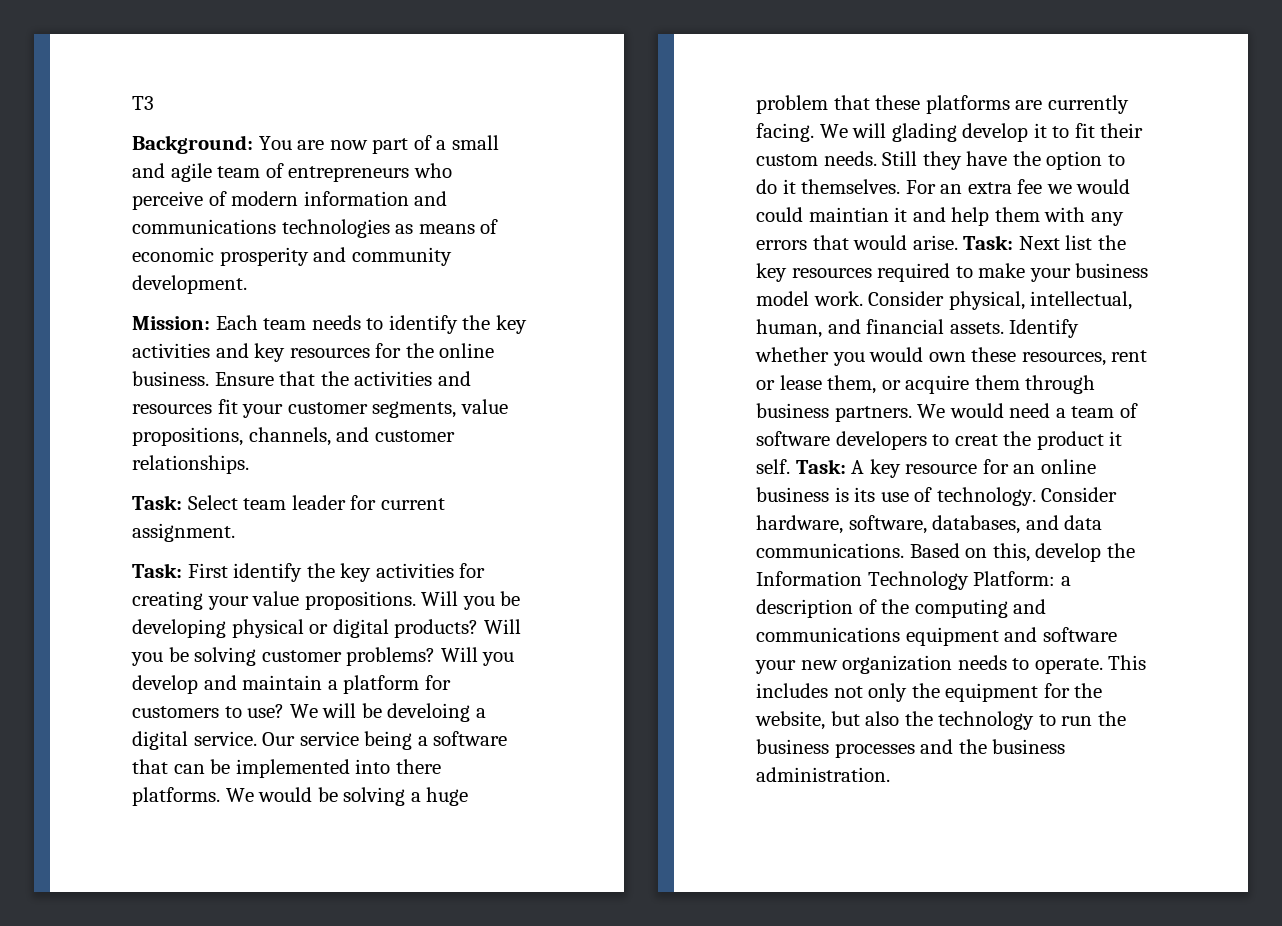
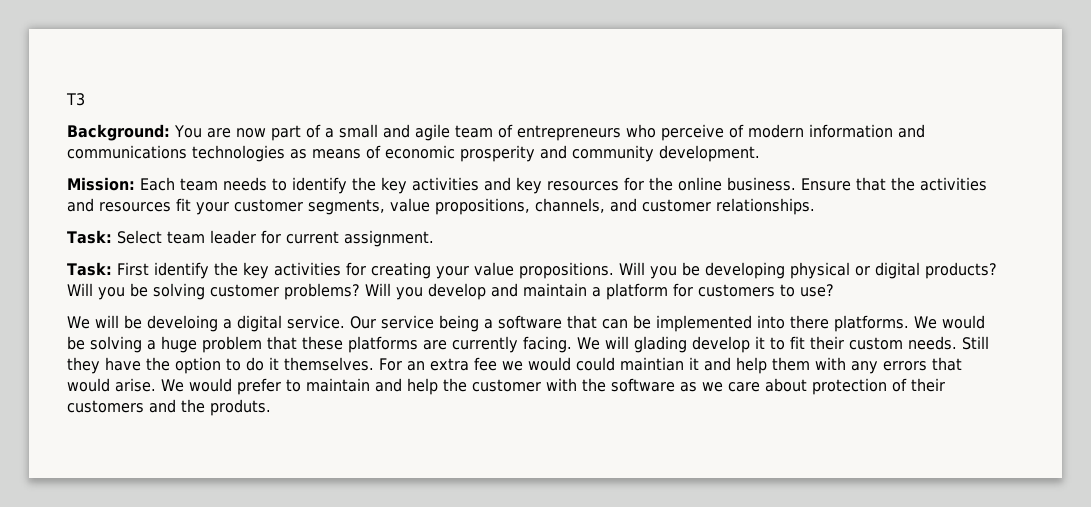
- Will you develop and maintain a platform for customers to use? We will be develoing a digital service.
+ Will you develop and maintain a platform for customers to use?
+ We will be develoing a digital service.
- Task: Next list the key resources required to make your business model work. Consider physical, intellectual, human, and financial assets. Identify whether you would own these resources, rent or lease them, or acquire them through business partners. We would need a team of software developers to creat the product it self. Task: A key resource for an online business is its use of technology. Consider hardware, software, databases, and data communications. Based on this, develop the Information Technology Platform: a description of the computing and communications equipment and software your new organization needs to operate. This includes not only the equipment for the website, but also the technology to run the business processes and the business administration.
+ We would prefer to maintain and help the customer with the software as we care about protection of their customers and the produts.

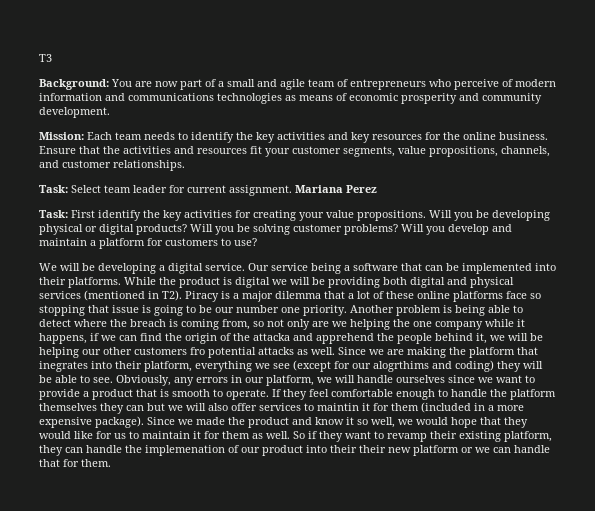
+ Mariana Perez
- We will be develoing a digital service.
+ We will be developing a digital service.
- Our service being a software that can be implemented into there platforms. We would be solving a huge problem that these platforms are currently facing. We will glading develop it to fit their custom needs. Still they have the option to do it themselves. For an extra fee we would could maintian it and help them with any errors that would arise. We would prefer to maintain and help the customer with the software as we care about protection of their customers and the produts.
+ Our service being a software that can be implemented into their platforms. While the product is digital we will be providing both digital and physical services (mentioned in T2). Piracy is a major dilemma that a lot of these online platforms face so stopping that issue is going to be our number one priority. Another problem is being able to detect where the breach is coming from, so not only are we helping the one company while it happens, if we can find the origin of the attacka and apprehend the people behind it, we will be helping our other customers fro potential attacks as well. Since we are making the platform that inegrates into their platform, everything we see (except for our alogrthims and coding) they will be able to see. Obviously, any errors in our platform, we will handle ourselves since we want to provide a product that is smooth to operate. If they feel comfortable enough to handle the platform themselves they can but we will also offer services to maintin it for them (included in a more expensive package). Since we made the product and know it so well, we would hope that they would like for us to maintain it for them as well. So if they want to revamp their existing platform, they can handle the implemenation of our product into their their new platform or we can handle that for them.

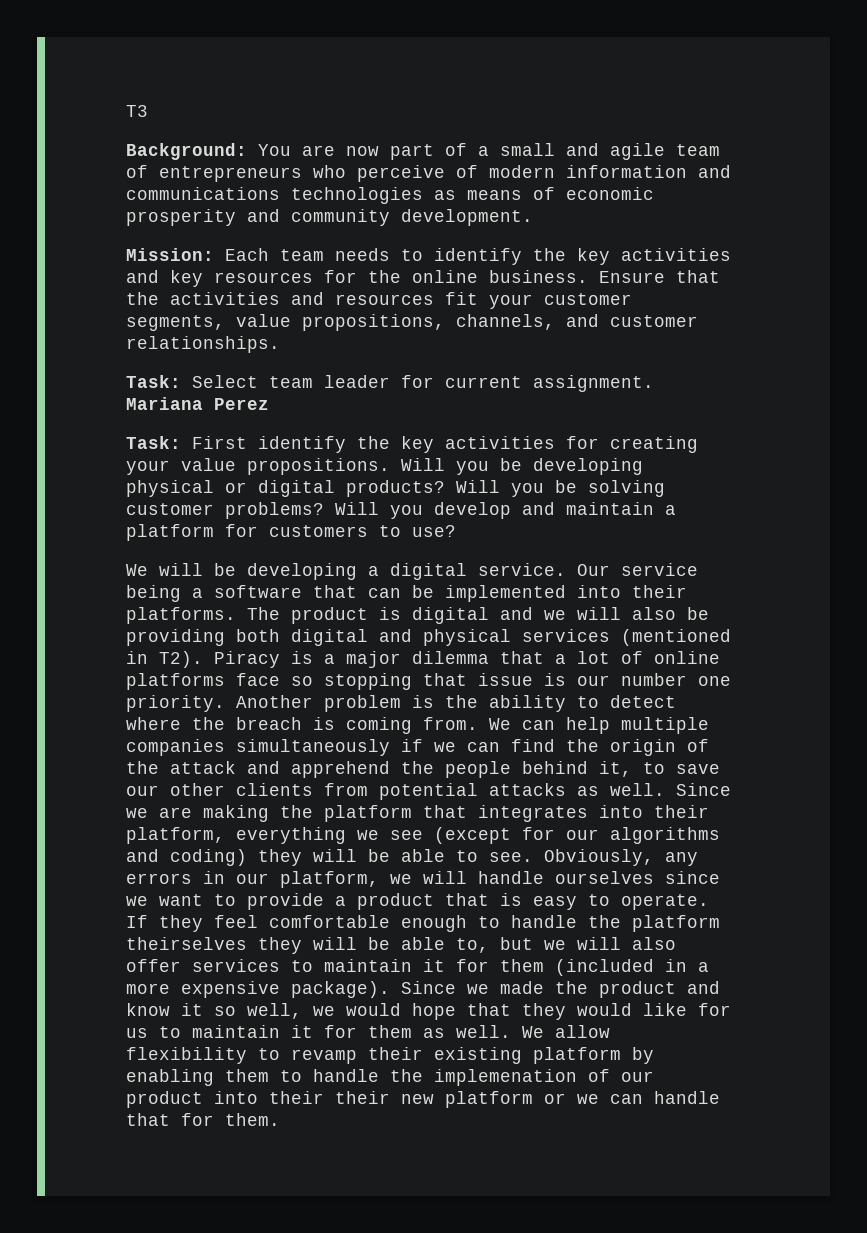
- While the product is digital we will be providing both digital and physical services (mentioned in T2). Piracy is a major dilemma that a lot of these online platforms face so stopping that issue is going to be our number one priority.
+ The product is digital and we will also be providing both digital and physical services (mentioned in T2). Piracy is a major dilemma that a lot of online platforms face so stopping that issue is our number one priority.
- Another problem is being able to detect where the breach is coming from, so not only are we helping the one company while it happens, if we can find the origin of the attacka and apprehend the people behind it, we will be helping our other customers fro potential attacks as well.
+ Another problem is the ability to detect where the breach is coming from. We can help multiple companies simultaneously if we can find the origin of the attack and apprehend the people behind it, to save our other clients from potential attacks as well.
- Since we are making the platform that inegrates into their platform, everything we see (except for our alogrthims and coding) they will be able to see.
+ Since we are making the platform that integrates into their platform, everything we see (except for our algorithms and coding) they will be able to see.
- Obviously, any errors in our platform, we will handle ourselves since we want to provide a product that is smooth to operate.
+ Obviously, any errors in our platform, we will handle ourselves since we want to provide a product that is easy to operate.
- If they feel comfortable enough to handle the platform themselves they can but we will also offer services to maintin it for them (included in a more expensive package).
+ If they feel comfortable enough to handle the platform theirselves they will be able to, but we will also offer services to maintain it for them (included in a more expensive package).
- So if they want to revamp their existing platform, they can handle the implemenation of our product into their their new platform or we can handle that for them.
+ We allow flexibility to revamp their existing platform by enabling them to handle the implemenation of our product into their their new platform or we can handle that for them.

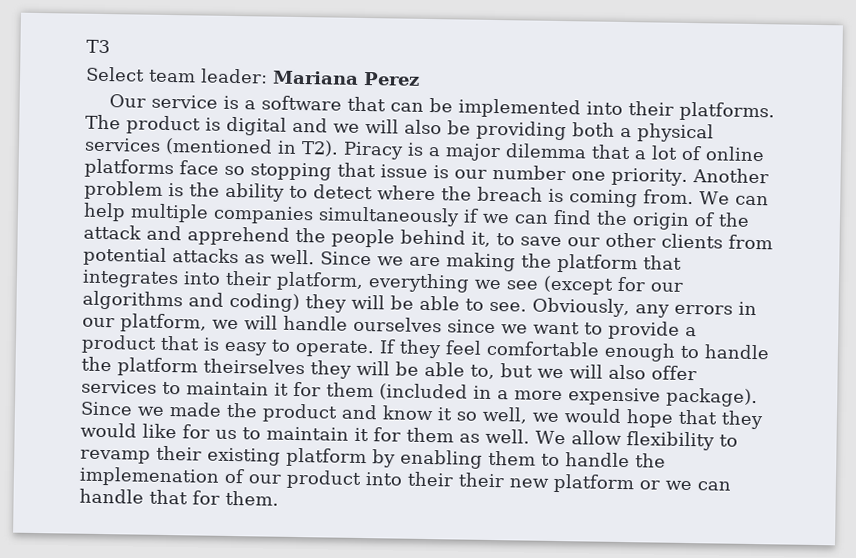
- Background: You are now part of a small and agile team of entrepreneurs who perceive of modern information and communications technologies as means of economic prosperity and community development.
- Mission: Each team needs to identify the key activities and key resources for the online business. Ensure that the activities and resources fit your customer segments, value propositions, channels, and customer relationships.
- Task: Select team leader for current assignment. Mariana Perez
- Task: First identify the key activities for creating your value propositions. Will you be developing physical or digital products? Will you be solving customer problems? Will you develop and maintain a platform for customers to use?
- We will be developing a digital service. Our service being a software that can be implemented into their platforms.
+ Select team leader: Mariana Perez
+ Our service is a software that can be implemented into their platforms.
- The product is digital and we will also be providing both digital and physical services (mentioned in T2). Piracy is a major dilemma that a lot of online platforms face so stopping that issue is our number one priority.
+ The product is digital and we will also be providing both a physical services (mentioned in T2). Piracy is a major dilemma that a lot of online platforms face so stopping that issue is our number one priority.

